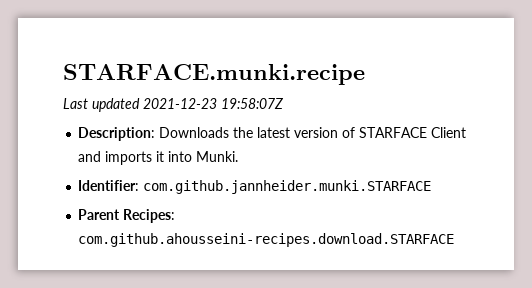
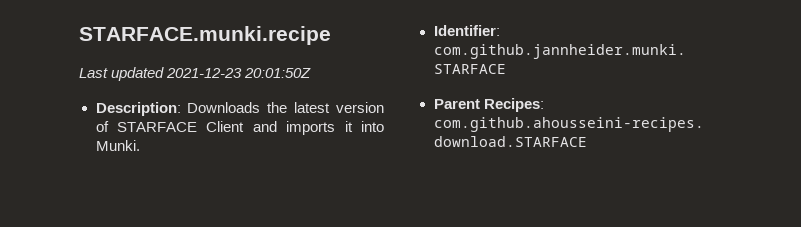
- Last updated 2021-12-23 19:58:07Z
+ Last updated 2021-12-23 20:01:50Z

